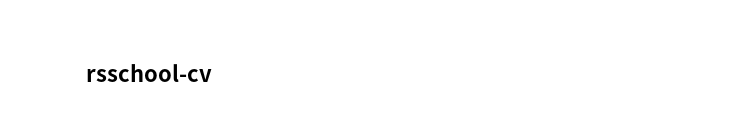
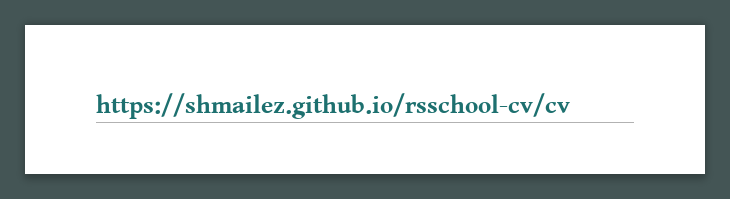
- rsschool-cv
+ https://shmailez.github.io/rsschool-cv/cv

